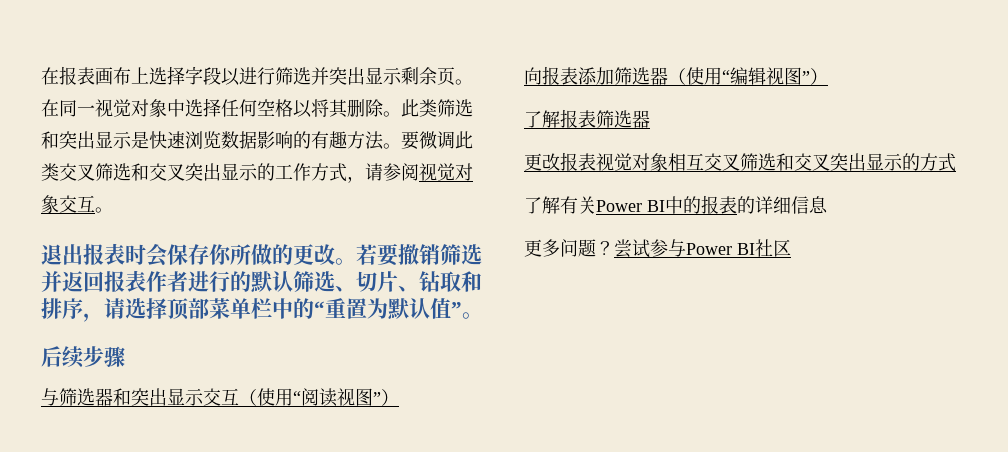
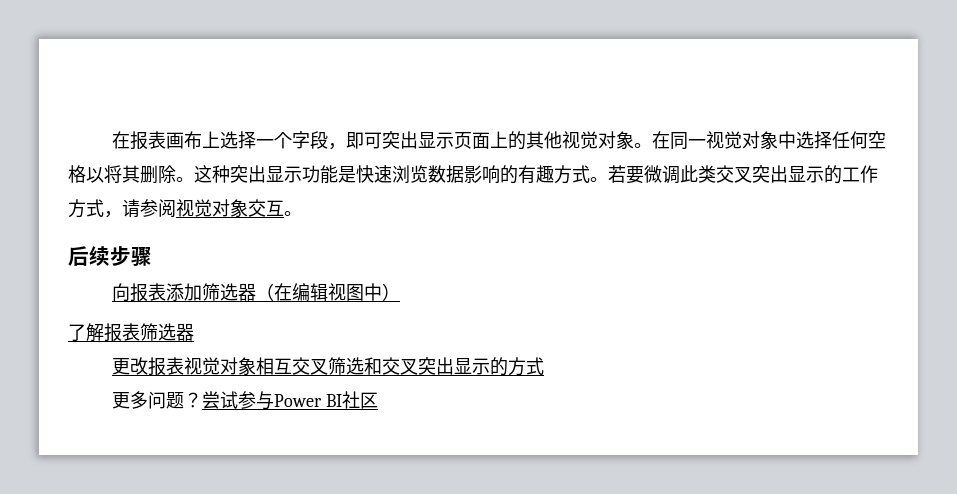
- 在报表画布上选择字段以进行筛选并突出显示剩余页。
+ 在报表画布上选择一个字段，即可突出显示页面上的其他视觉对象。
- 此类筛选和突出显示是快速浏览数据影响的有趣方法。要微调此类交叉筛选和交叉突出显示的工作方式，请参阅视觉对象交互。
+ 这种突出显示功能是快速浏览数据影响的有趣方式。若要微调此类交叉突出显示的工作方式，请参阅视觉对象交互。
- 退出报表时会保存你所做的更改。若要撤销筛选并返回报表作者进行的默认筛选、切片、钻取和排序，请选择顶部菜单栏中的“重置为默认值”。
  后续步骤
- 与筛选器和突出显示交互（使用“阅读视图”）
- 向报表添加筛选器（使用“编辑视图”）
+ 向报表添加筛选器（在编辑视图中）
- 了解有关Power BI中的报表的详细信息

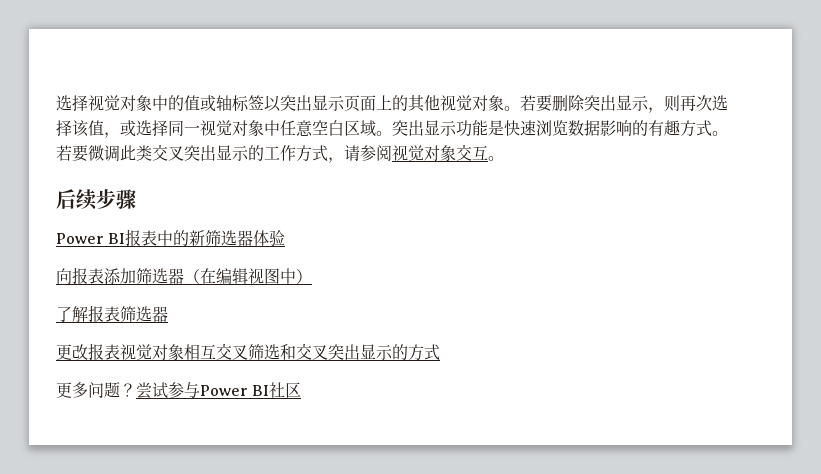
- 在报表画布上选择一个字段，即可突出显示页面上的其他视觉对象。
+ 选择视觉对象中的值或轴标签以突出显示页面上的其他视觉对象。
- 在同一视觉对象中选择任何空格以将其删除。这种突出显示功能是快速浏览数据影响的有趣方式。
+ 若要删除突出显示，则再次选择该值，或选择同一视觉对象中任意空白区域。突出显示功能是快速浏览数据影响的有趣方式。
+ Power BI报表中的新筛选器体验

